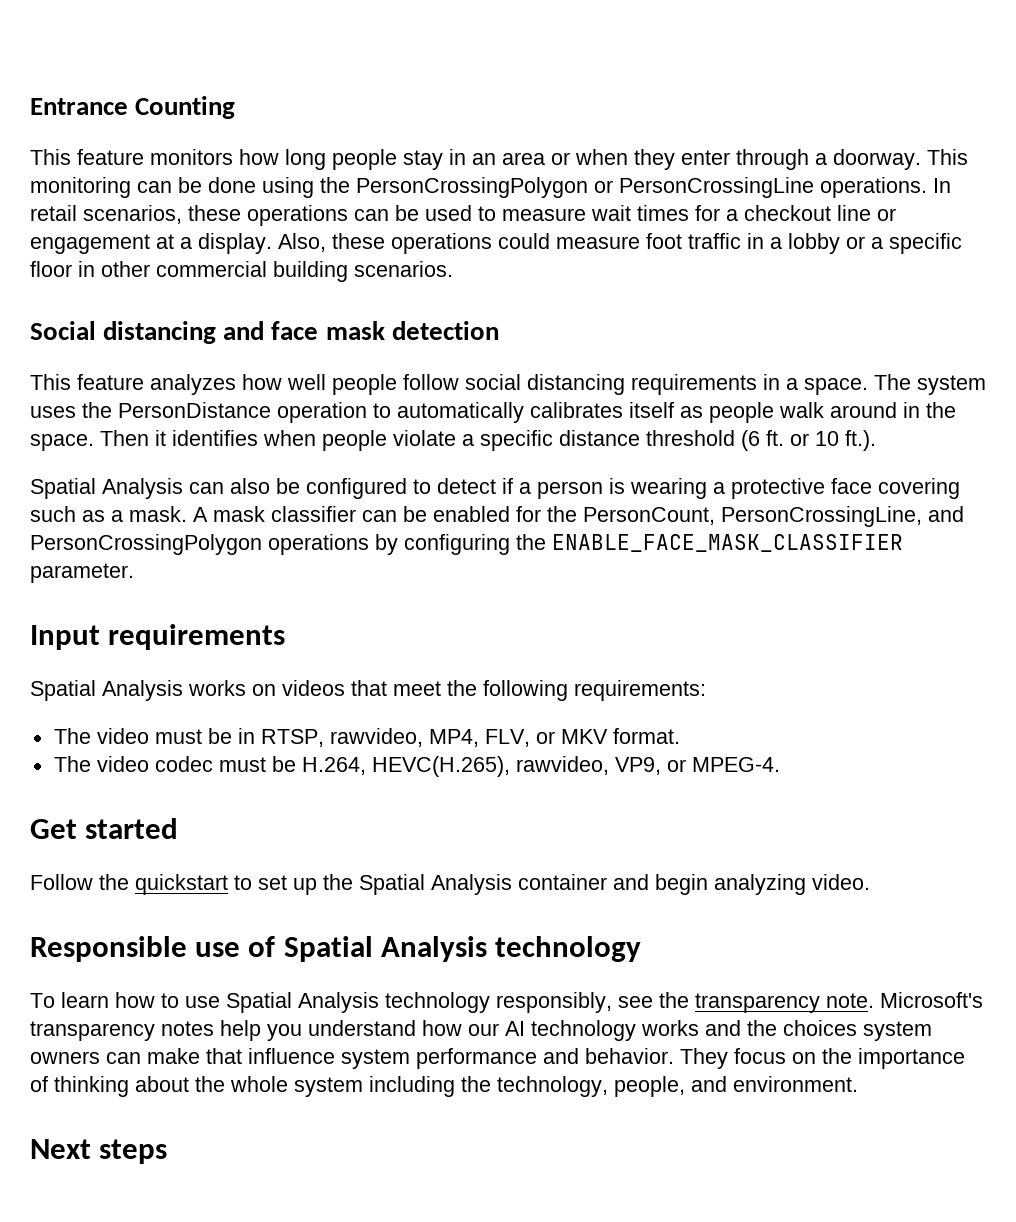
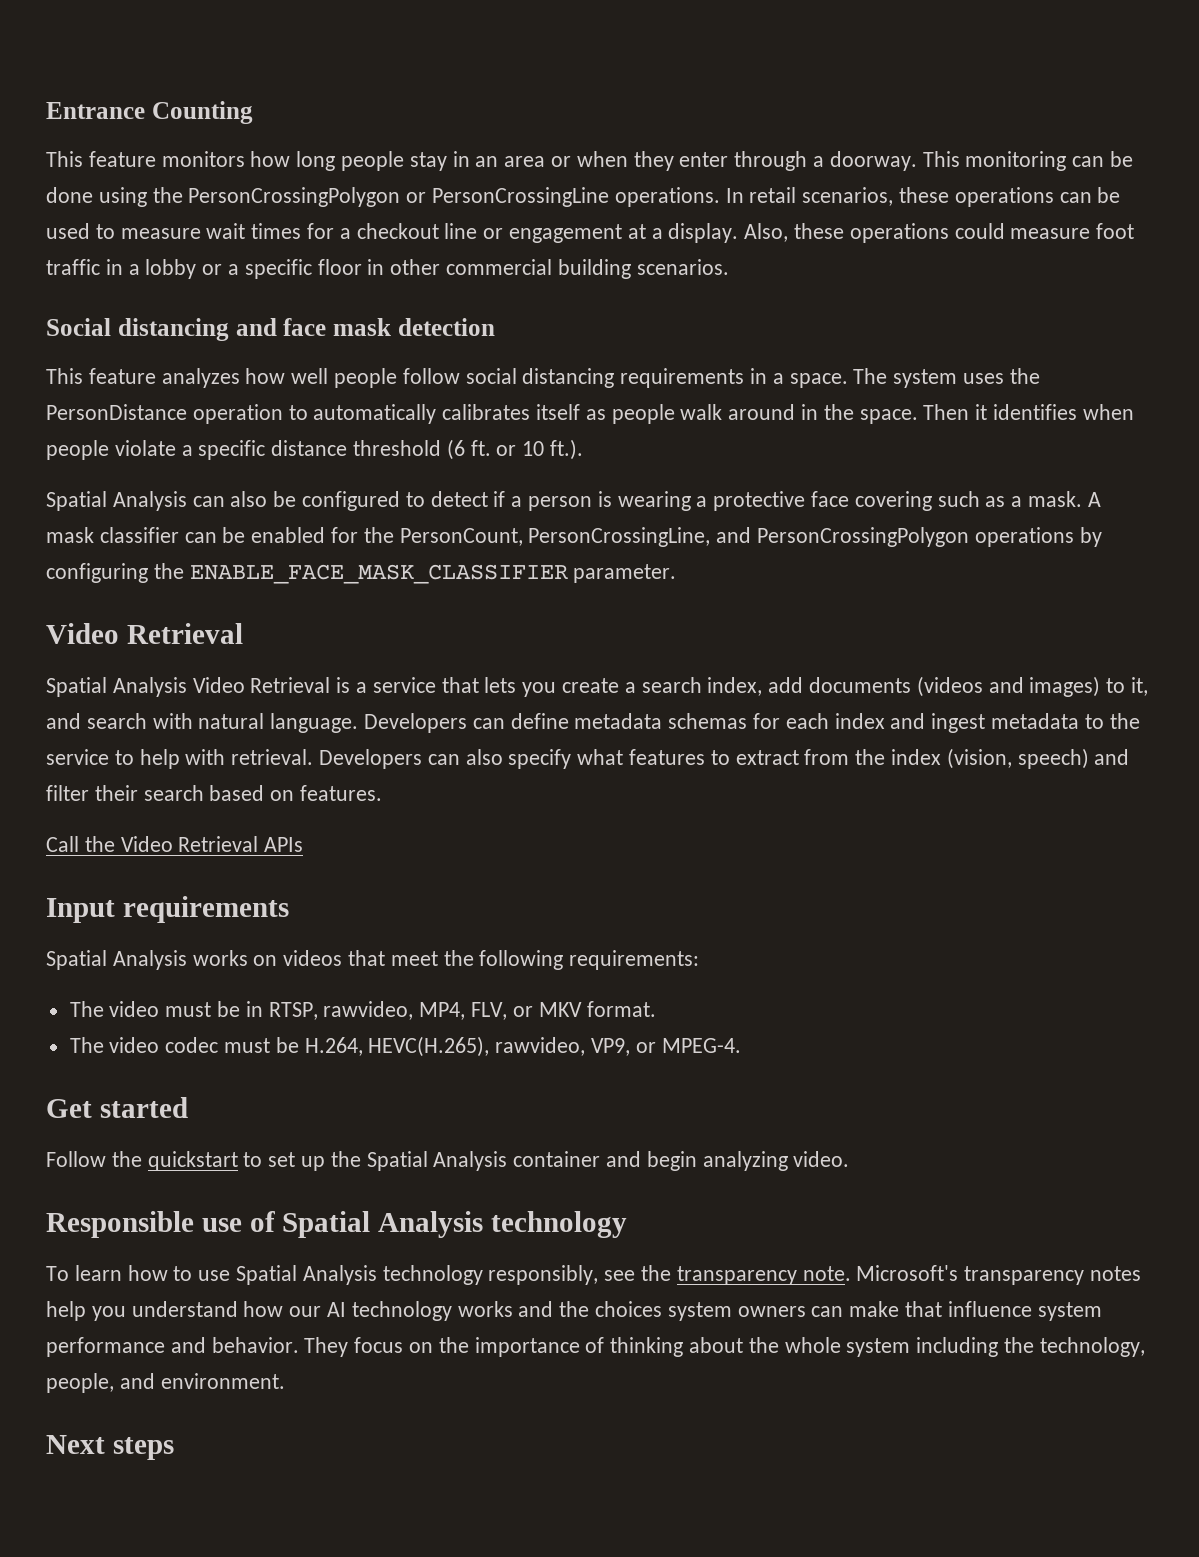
  A mask classifier can be enabled for the PersonCount, PersonCrossingLine, and PersonCrossingPolygon operations by configuring the ENABLE_FACE_MASK_CLASSIFIER parameter.
+ Video Retrieval
+ Spatial Analysis Video Retrieval is a service that lets you create a search index, add documents (videos and images) to it, and search with natural language. Developers can define metadata schemas for each index and ingest metadata to the service to help with retrieval. Developers can also specify what features to extract from the index (vision, speech) and filter their search based on features.
+ Call the Video Retrieval APIs

